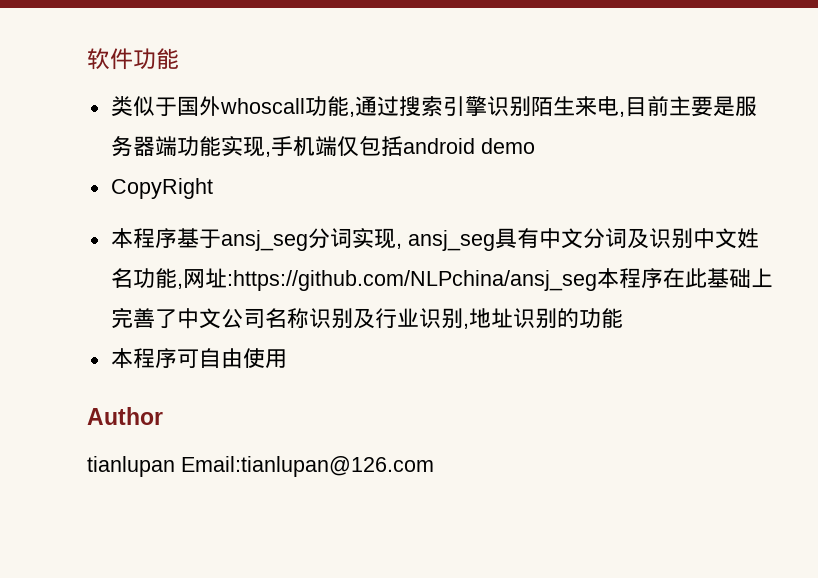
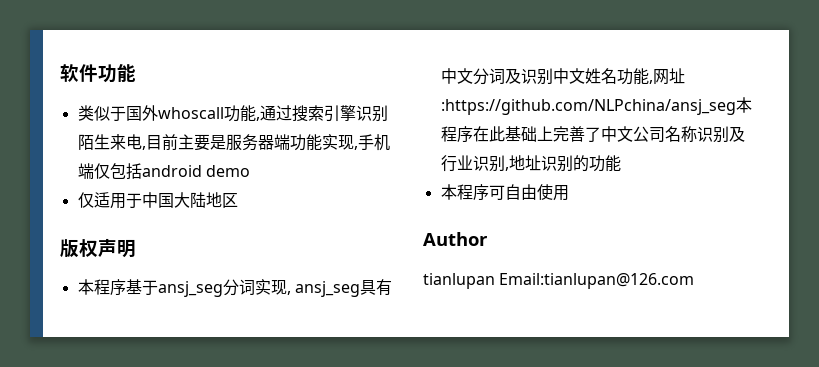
- CopyRight
+ 仅适用于中国大陆地区
+ 版权声明

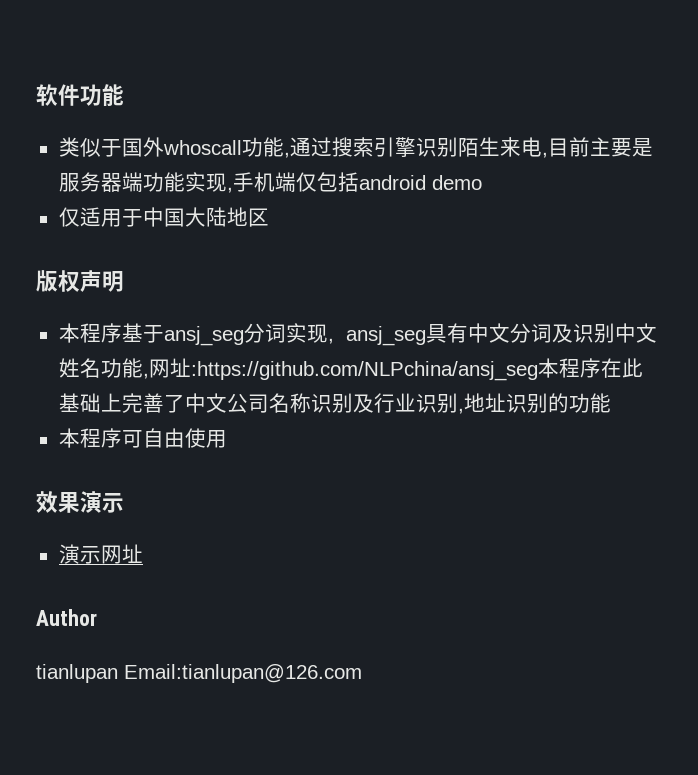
+ 效果演示
+ 演示网址

